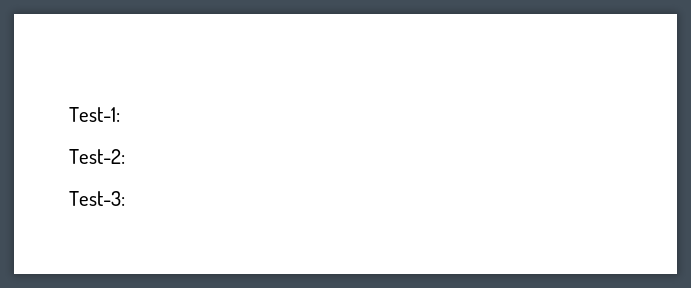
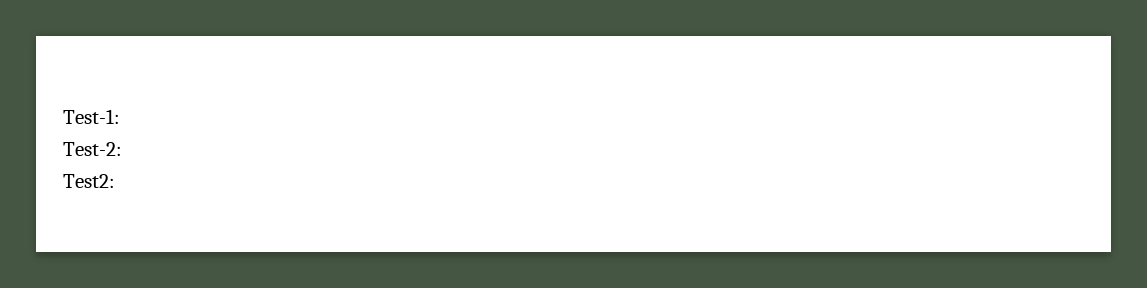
- Test-3:
+ Test2:

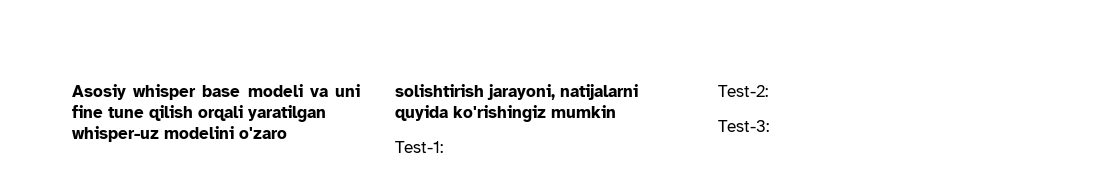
+ Asosiy whisper base modeli va uni fine tune qilish orqali yaratilgan whisper-uz modelini o'zaro solishtirish jarayoni, natijalarni quyida ko'rishingiz mumkin
- Test2:
+ Test-3:

